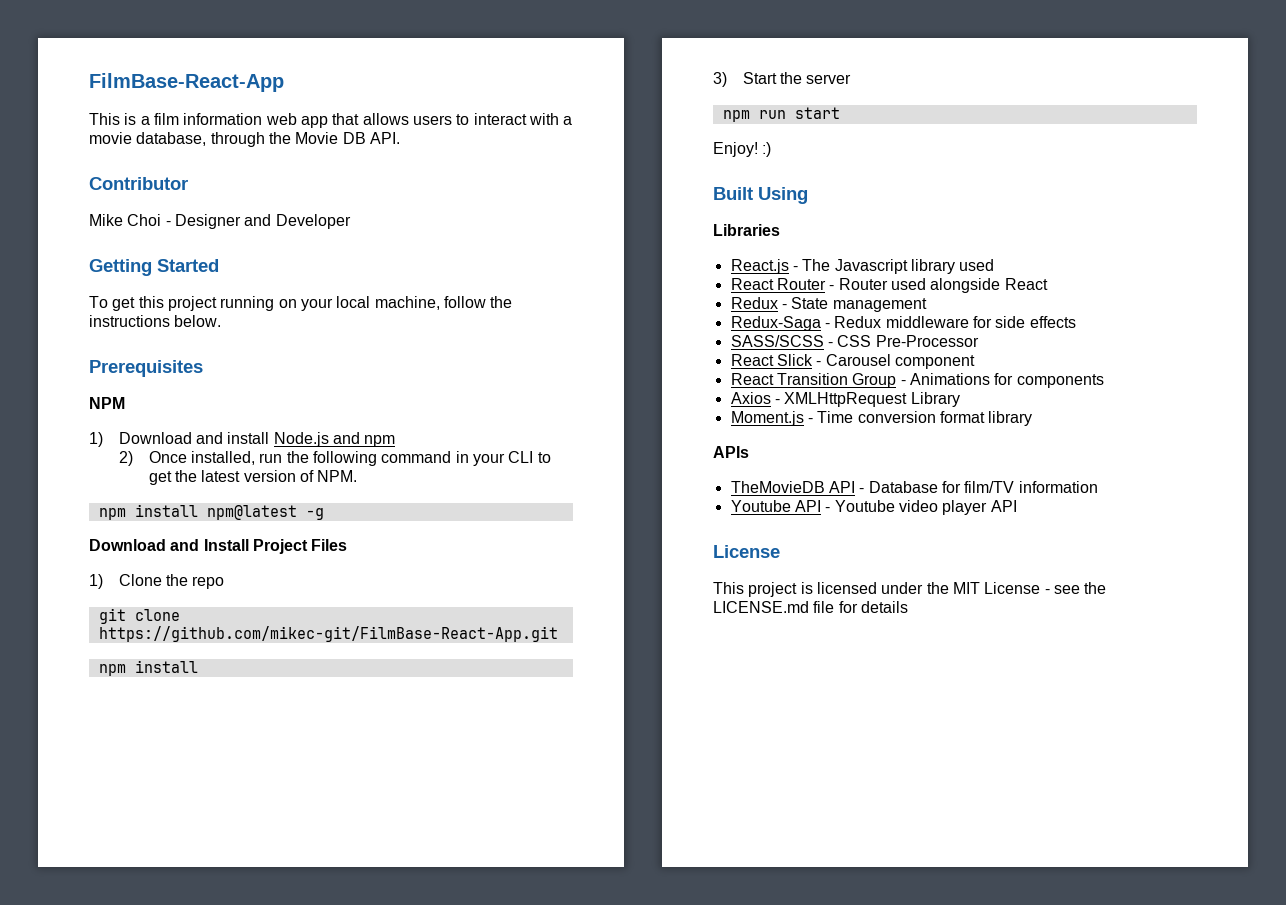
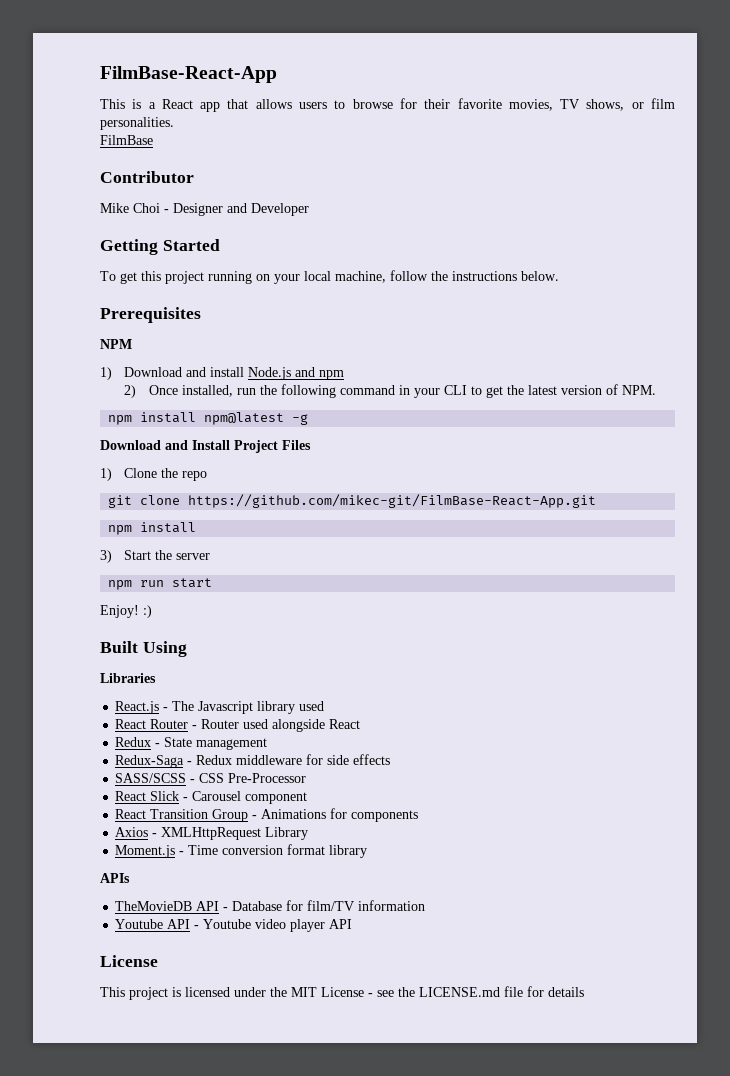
- This is a film information web app that allows users to interact with a movie database, through the Movie DB API.
+ This is a React app that allows users to browse for their favorite movies, TV shows, or film personalities.
+ FilmBase

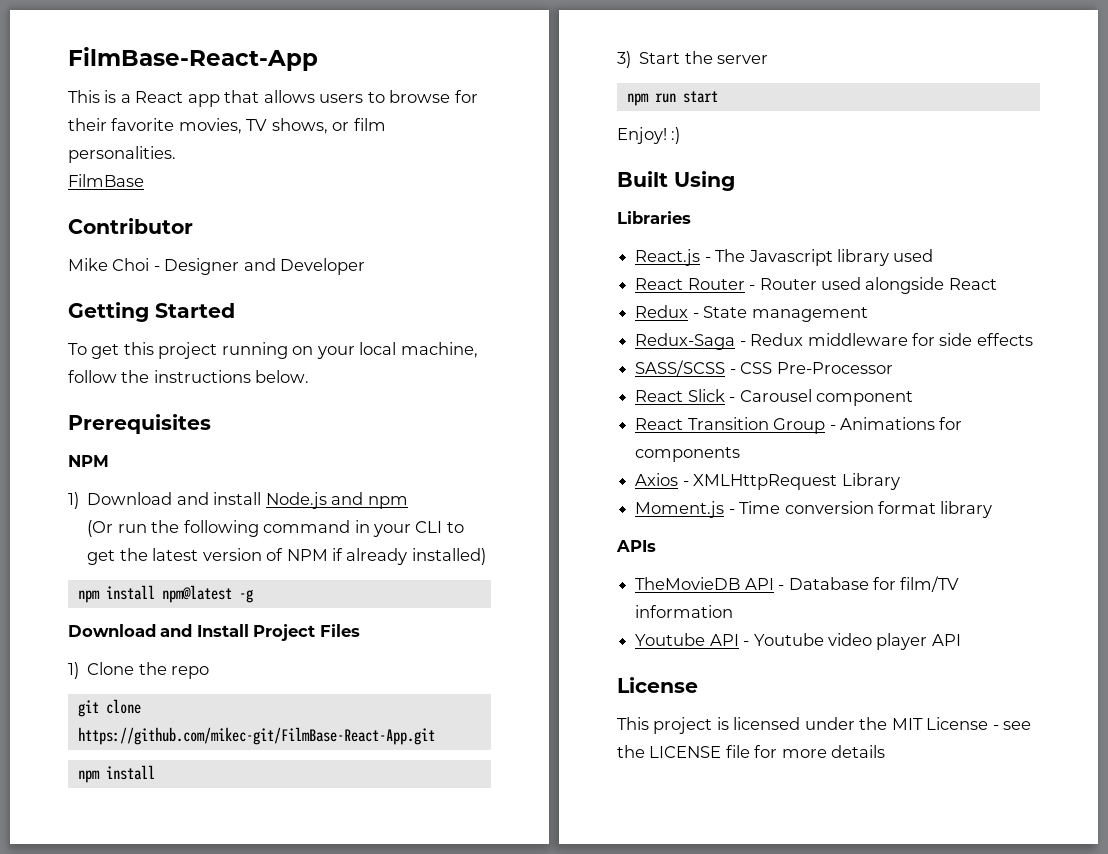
- 2) Once installed, run the following command in your CLI to get the latest version of NPM.
+ (Or run the following command in your CLI to get the latest version of NPM if already installed)
- This project is licensed under the MIT License - see the LICENSE.md file for details
+ This project is licensed under the MIT License - see the LICENSE file for more details

